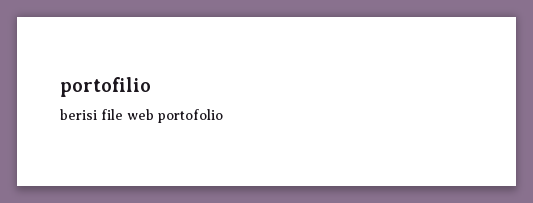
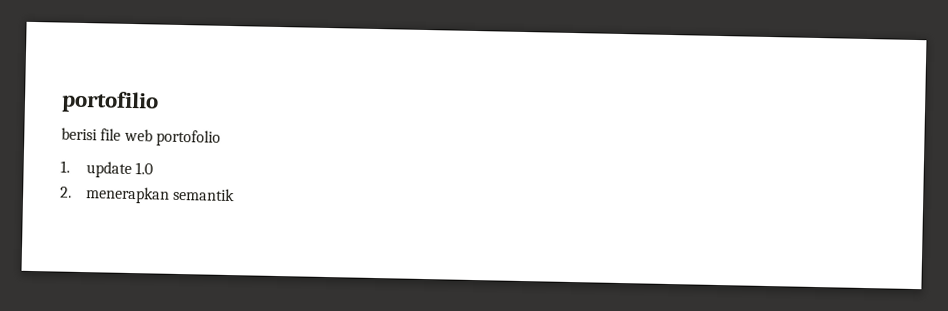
+ 1. update 1.0
+ 2. menerapkan semantik

